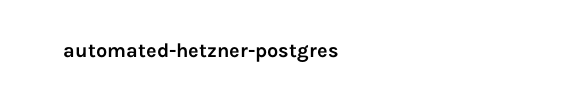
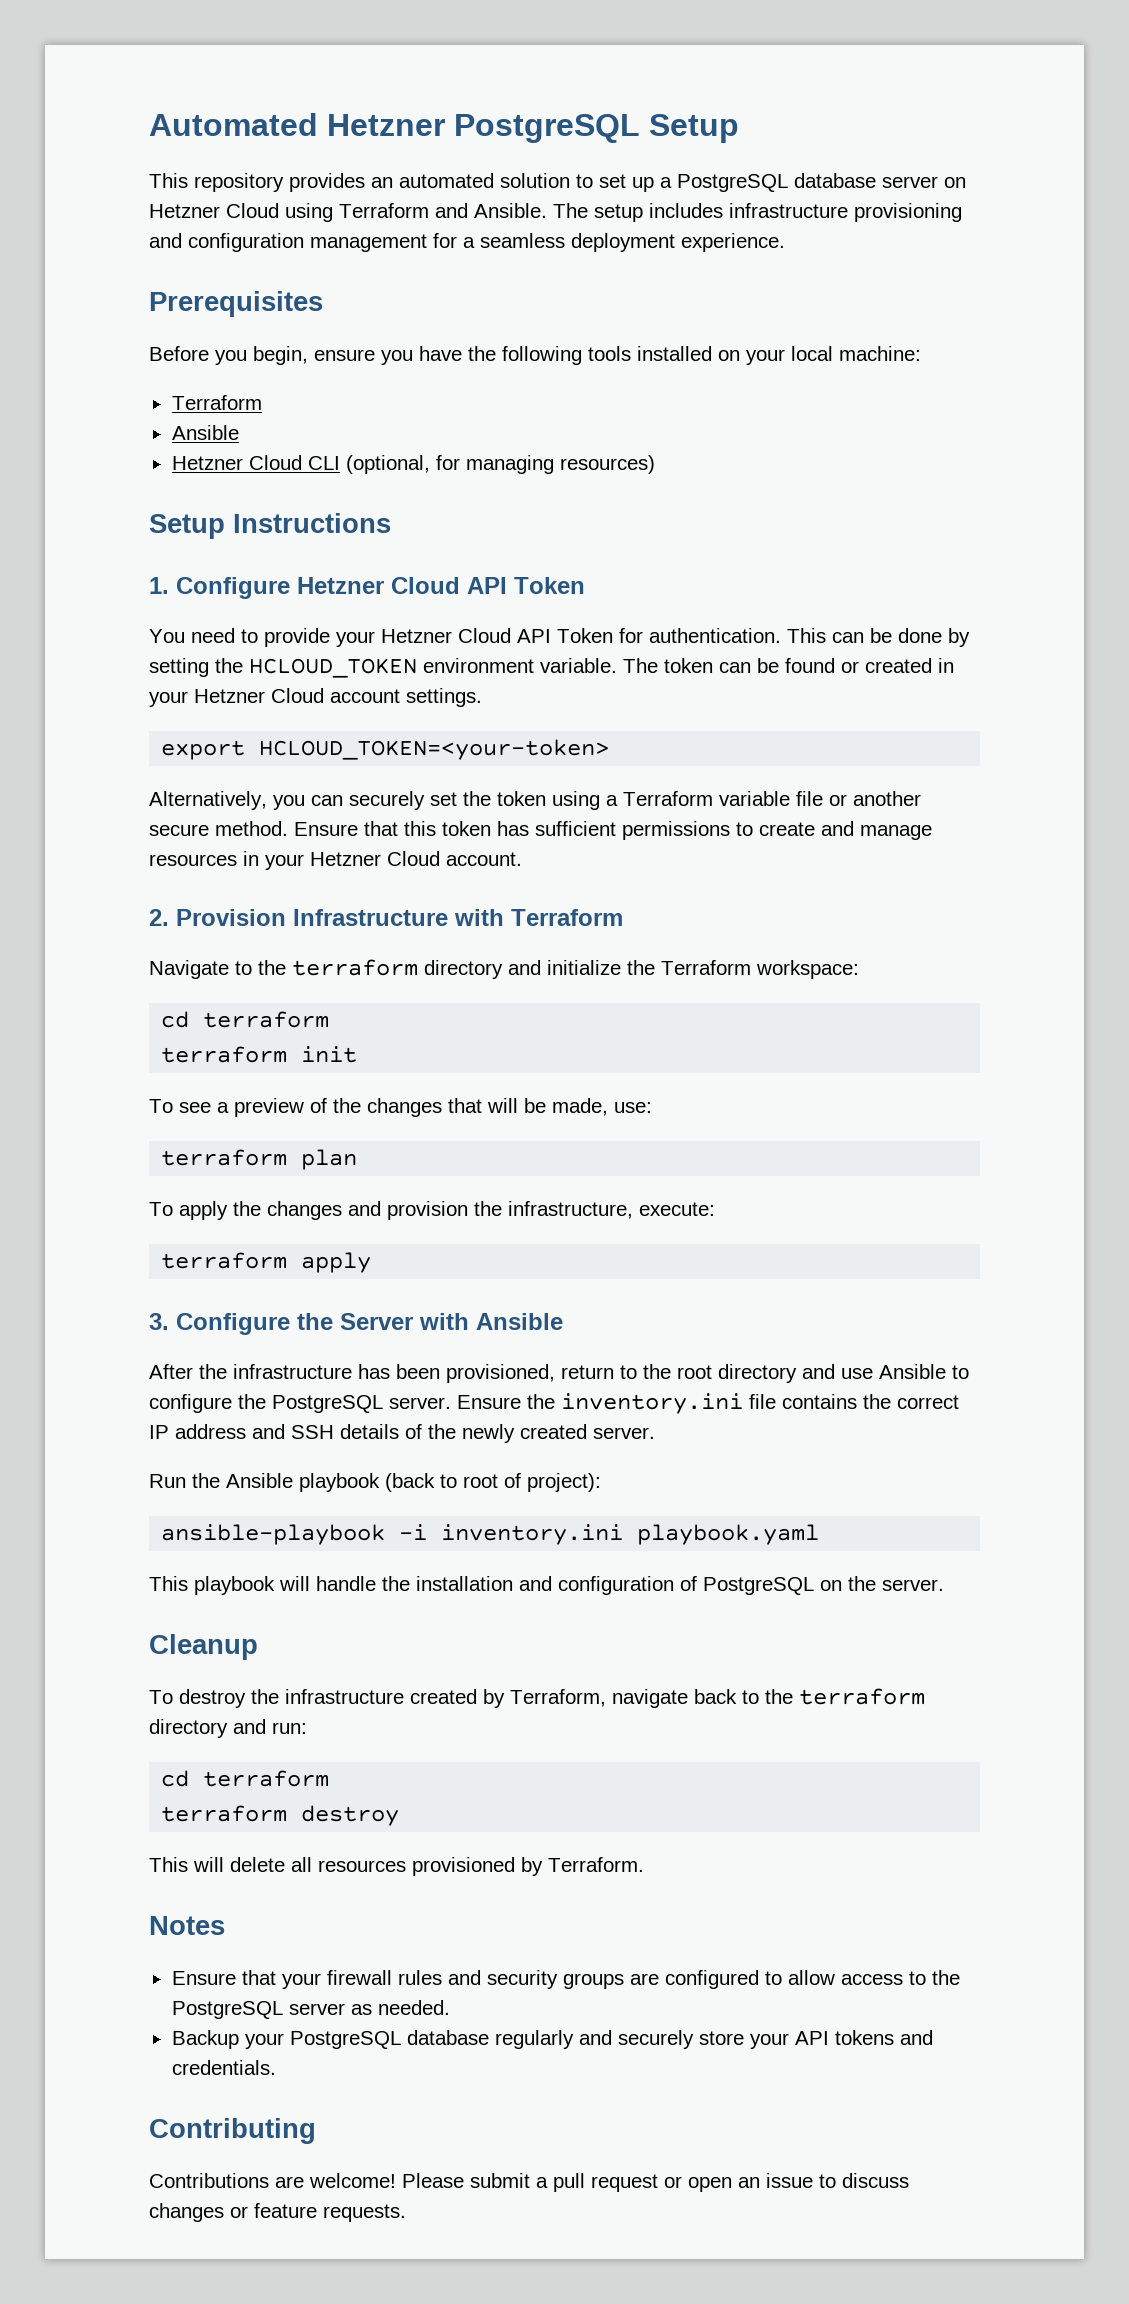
- automated-hetzner-postgres
+ Automated Hetzner PostgreSQL Setup
+ This repository provides an automated solution to set up a PostgreSQL database server on Hetzner Cloud using Terraform and Ansible. The setup includes infrastructure provisioning and configuration management for a seamless deployment experience.
+ Prerequisites
+ Before you begin, ensure you have the following tools installed on your local machine:
+ Terraform
+ Ansible
+ Hetzner Cloud CLI (optional, for managing resources)
+ Setup Instructions
+ 1. Configure Hetzner Cloud API Token
+ You need to provide your Hetzner Cloud API Token for authentication. This can be done by setting the HCLOUD_TOKEN environment variable. The token can be found or created in your Hetzner Cloud account settings.
+ export HCLOUD_TOKEN=<your-token>
+ Alternatively, you can securely set the token using a Terraform variable file or another secure method. Ensure that this token has sufficient permissions to create and manage resources in your Hetzner Cloud account.
+ 2. Provision Infrastructure with Terraform
+ Navigate to the terraform directory and initialize the Terraform workspace:
+ cd terraform
+ terraform init
+ To see a preview of the changes that will be made, use:
+ terraform plan
+ To apply the changes and provision the infrastructure, execute:
+ terraform apply
+ 3. Configure the Server with Ansible
+ After the infrastructure has been provisioned, return to the root directory and use Ansible to configure the PostgreSQL server. Ensure the inventory.ini file contains the correct IP address and SSH details of the newly created server.
+ Run the Ansible playbook (back to root of project):
+ ansible-playbook -i inventory.ini playbook.yaml
+ This playbook will handle the installation and configuration of PostgreSQL on the server.
+ Cleanup
+ To destroy the infrastructure created by Terraform, navigate back to the terraform directory and run:
+ cd terraform
+ terraform destroy
+ This will delete all resources provisioned by Terraform.
+ Notes
+ Ensure that your firewall rules and security groups are configured to allow access to the PostgreSQL server as needed.
+ Backup your PostgreSQL database regularly and securely store your API tokens and credentials.
+ Contributing
+ Contributions are welcome! Please submit a pull request or open an issue to discuss changes or feature requests.

